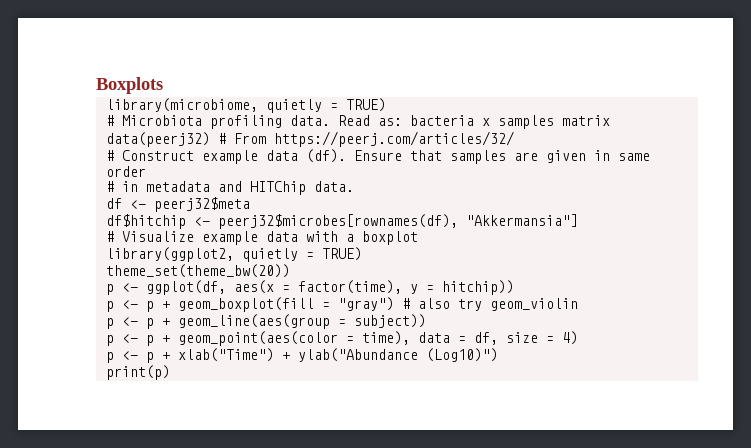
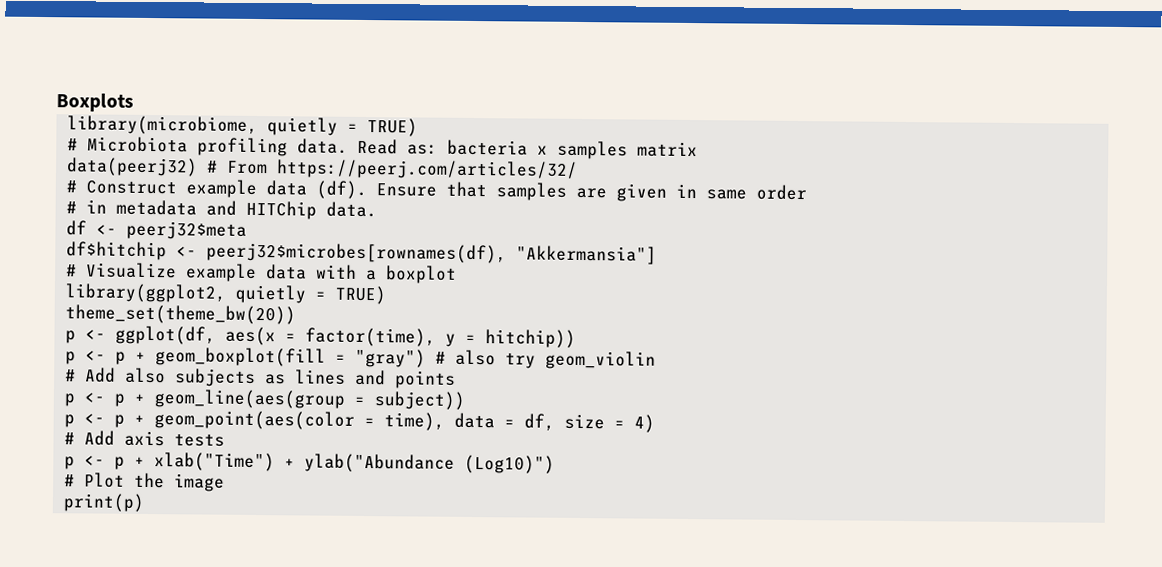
+ # Add also subjects as lines and points
+ # Add axis tests
+ # Plot the image

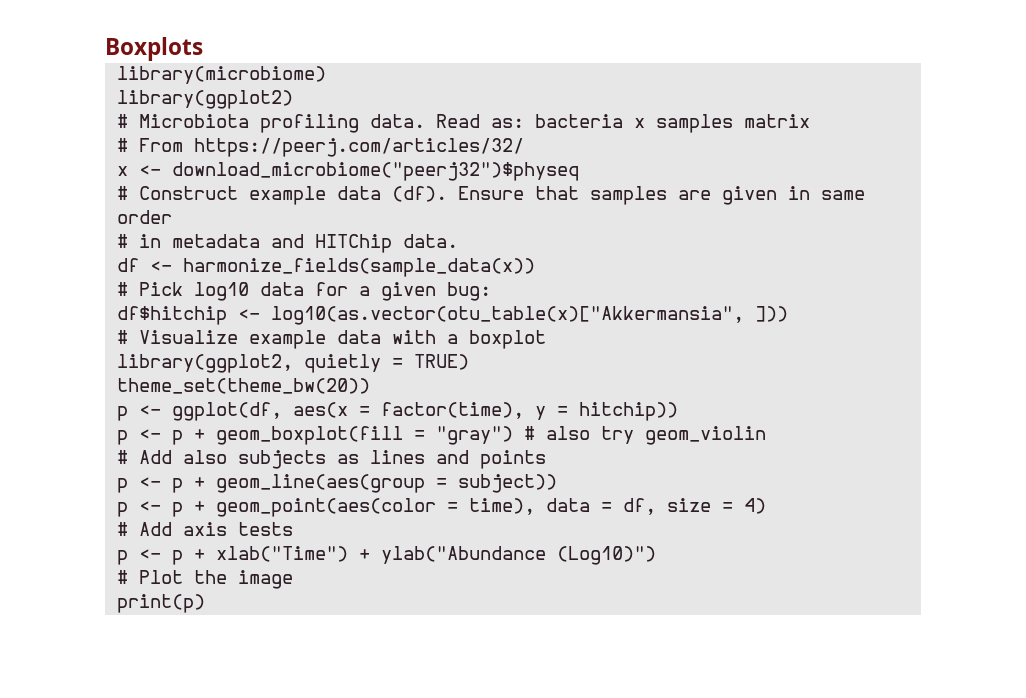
- library(microbiome, quietly = TRUE)
+ library(microbiome)
+ library(ggplot2)
- data(peerj32) # From https://peerj.com/articles/32/
+ # From https://peerj.com/articles/32/
+ x <- download_microbiome("peerj32")$physeq
- df <- peerj32$meta
+ df <- harmonize_fields(sample_data(x))
+ # Pick log10 data for a given bug:
- df$hitchip <- peerj32$microbes[rownames(df), "Akkermansia"]
+ df$hitchip <- log10(as.vector(otu_table(x)["Akkermansia", ]))

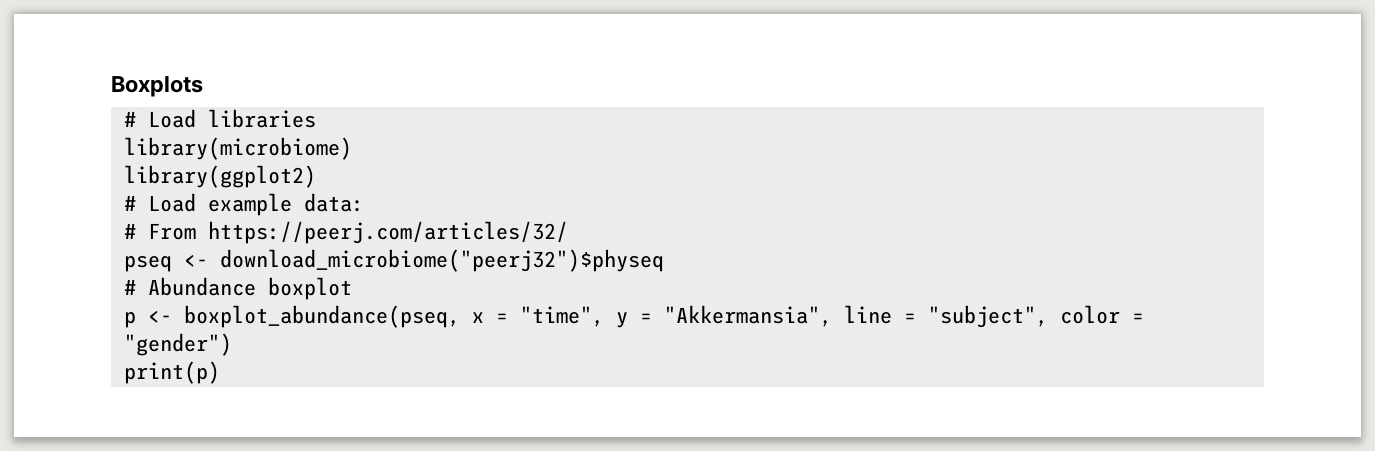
+ # Load libraries
- # Microbiota profiling data. Read as: bacteria x samples matrix
+ # Load example data:
- x <- download_microbiome("peerj32")$physeq
+ pseq <- download_microbiome("peerj32")$physeq
- # Construct example data (df). Ensure that samples are given in same order
- # in metadata and HITChip data.
- df <- harmonize_fields(sample_data(x))
- # Pick log10 data for a given bug:
- df$hitchip <- log10(as.vector(otu_table(x)["Akkermansia", ]))
- # Visualize example data with a boxplot
- library(ggplot2, quietly = TRUE)
- theme_set(theme_bw(20))
- p <- ggplot(df, aes(x = factor(time), y = hitchip))
- p <- p + geom_boxplot(fill = "gray") # also try geom_violin
- # Add also subjects as lines and points
- p <- p + geom_line(aes(group = subject))
- p <- p + geom_point(aes(color = time), data = df, size = 4)
- # Add axis tests
- p <- p + xlab("Time") + ylab("Abundance (Log10)")
- # Plot the image
+ # Abundance boxplot
+ p <- boxplot_abundance(pseq, x = "time", y = "Akkermansia", line = "subject", color = "gender")

